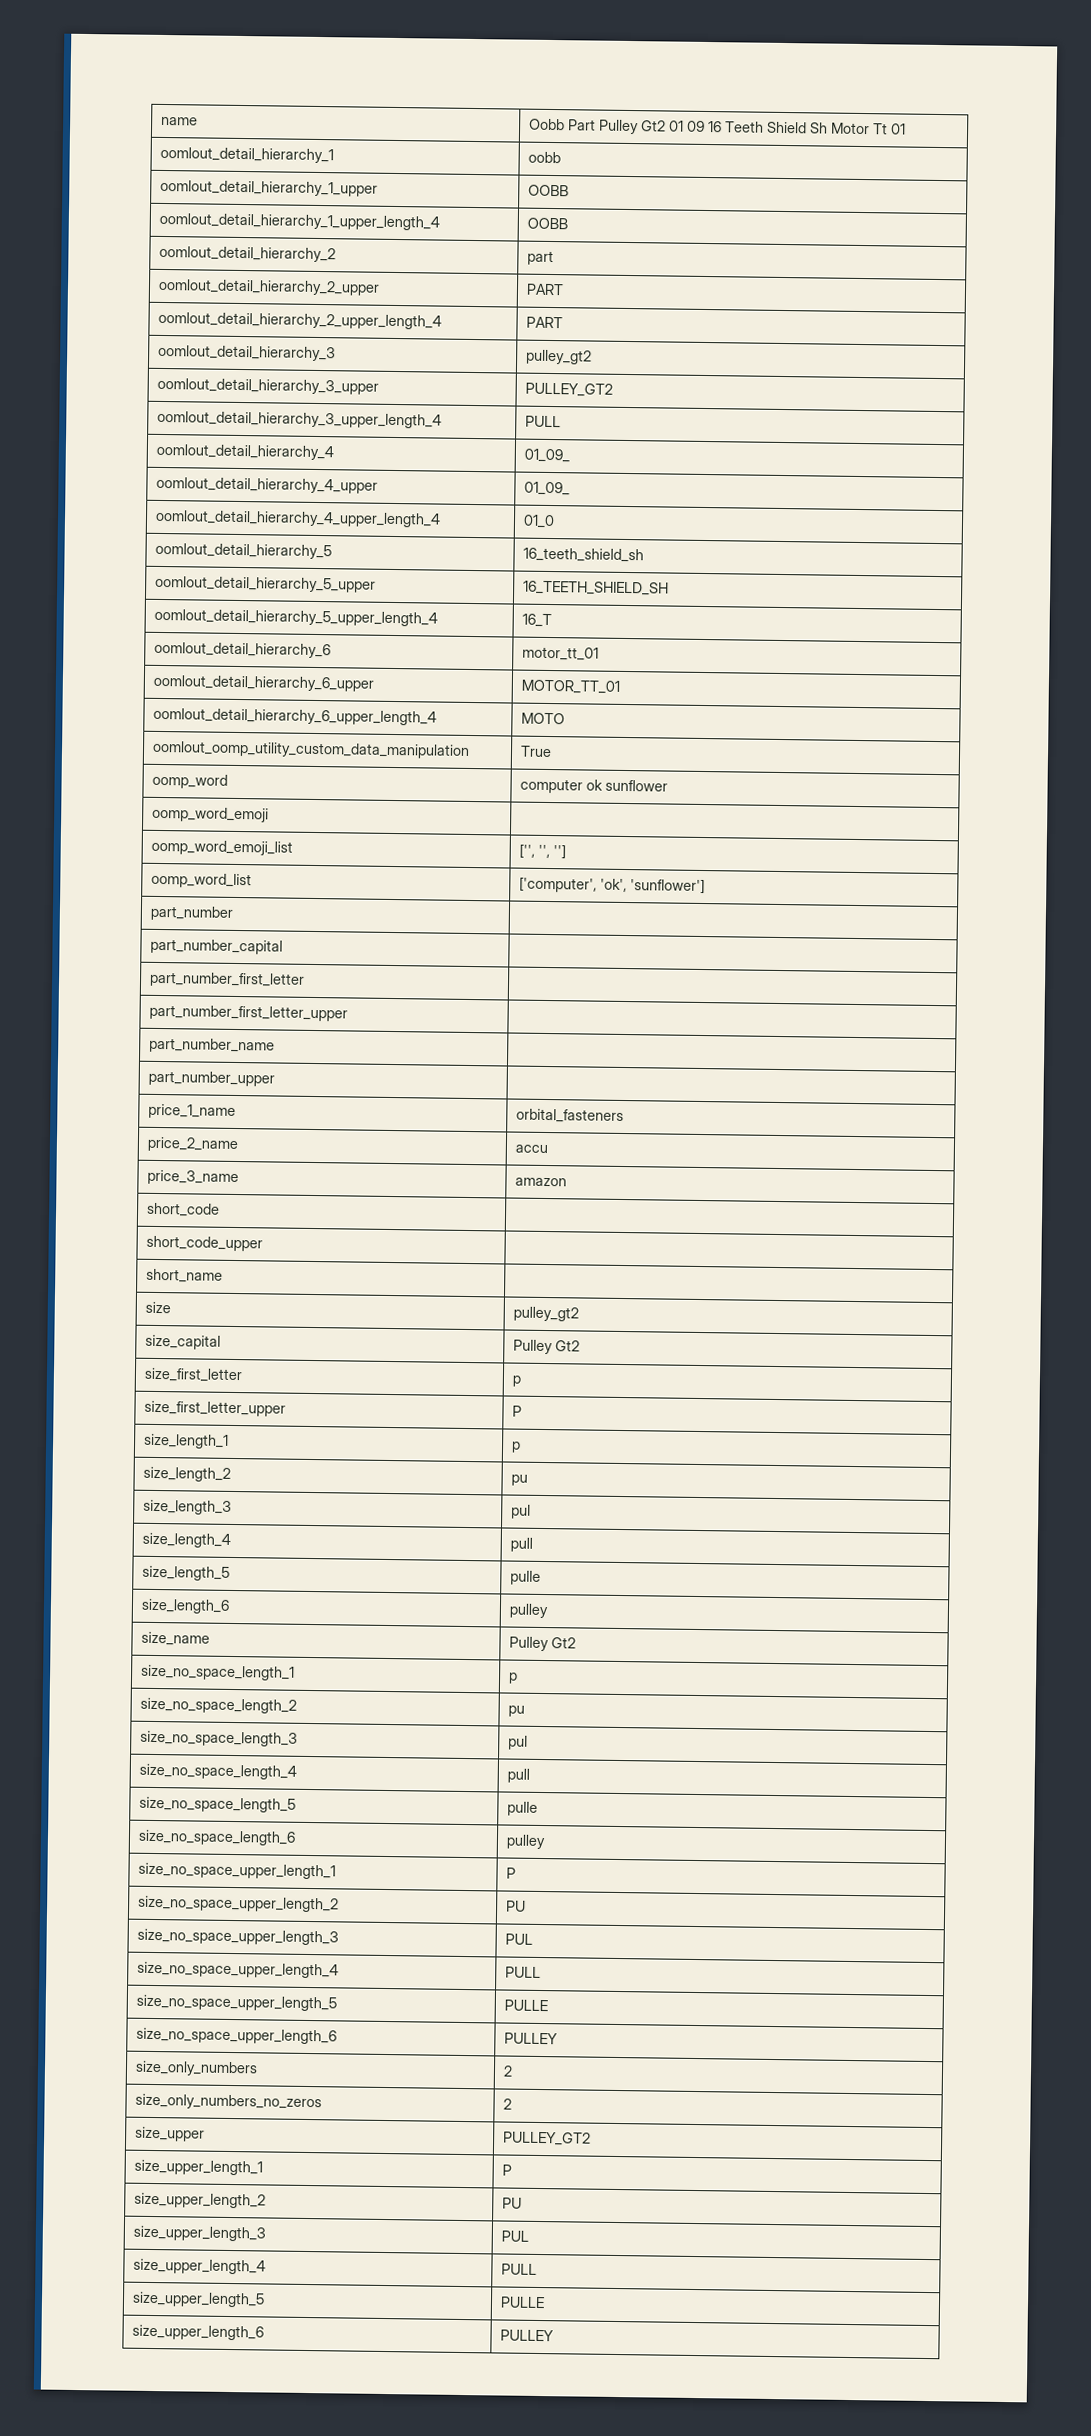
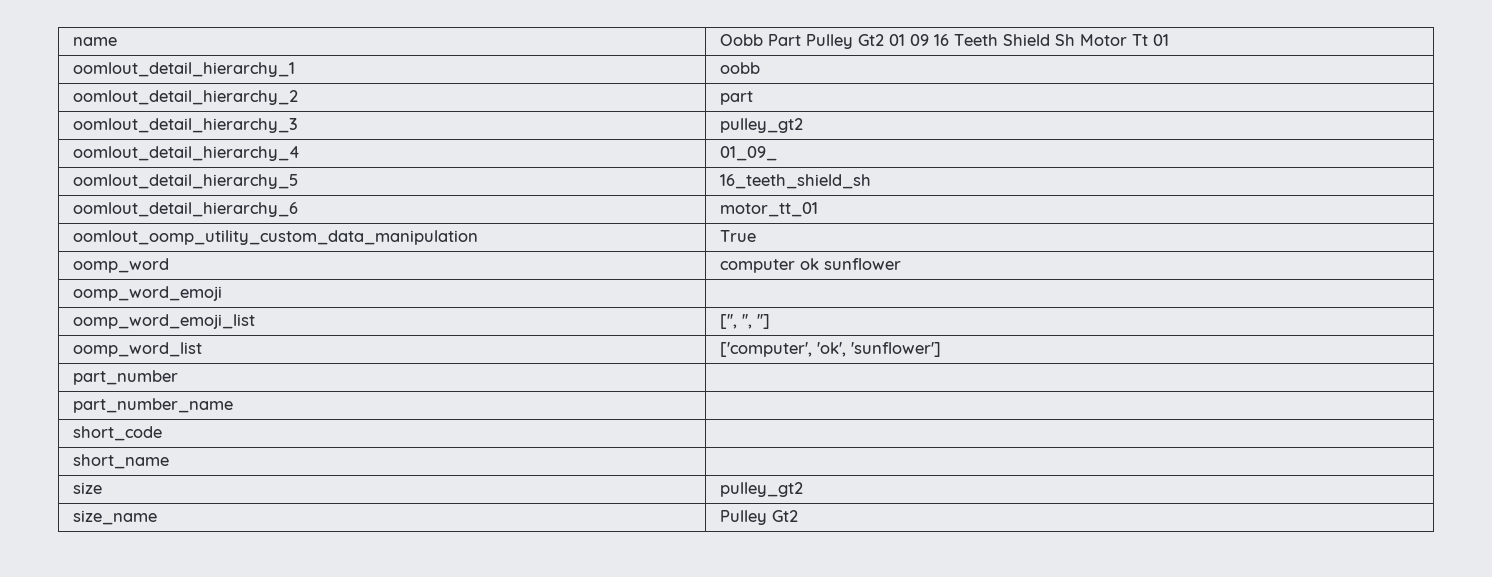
- oomlout_detail_hierarchy_1_upper | OOBB
- oomlout_detail_hierarchy_1_upper_length_4 | OOBB
  oomlout_detail_hierarchy_2 | part
- oomlout_detail_hierarchy_2_upper | PART
- oomlout_detail_hierarchy_2_upper_length_4 | PART
  oomlout_detail_hierarchy_3 | pulley_gt2
- oomlout_detail_hierarchy_3_upper | PULLEY_GT2
- oomlout_detail_hierarchy_3_upper_length_4 | PULL
  oomlout_detail_hierarchy_4 | 01_09_
- oomlout_detail_hierarchy_4_upper | 01_09_
- oomlout_detail_hierarchy_4_upper_length_4 | 01_0
  oomlout_detail_hierarchy_5 | 16_teeth_shield_sh
- oomlout_detail_hierarchy_5_upper | 16_TEETH_SHIELD_SH
- oomlout_detail_hierarchy_5_upper_length_4 | 16_T
  oomlout_detail_hierarchy_6 | motor_tt_01
- oomlout_detail_hierarchy_6_upper | MOTOR_TT_01
- oomlout_detail_hierarchy_6_upper_length_4 | MOTO
- part_number_capital |
- part_number_first_letter |
- part_number_first_letter_upper |
  part_number_name |
- part_number_upper |
- price_1_name | orbital_fasteners
- price_2_name | accu
- price_3_name | amazon
- short_code_upper |
- size_capital | Pulley Gt2
- size_first_letter | p
- size_first_letter_upper | P
- size_length_1 | p
- size_length_2 | pu
- size_length_3 | pul
- size_length_4 | pull
- size_length_5 | pulle
- size_length_6 | pulley
  size_name | Pulley Gt2
- size_no_space_length_1 | p
- size_no_space_length_2 | pu
- size_no_space_length_3 | pul
- size_no_space_length_4 | pull
- size_no_space_length_5 | pulle
- size_no_space_length_6 | pulley
- size_no_space_upper_length_1 | P
- size_no_space_upper_length_2 | PU
- size_no_space_upper_length_3 | PUL
- size_no_space_upper_length_4 | PULL
- size_no_space_upper_length_5 | PULLE
- size_no_space_upper_length_6 | PULLEY
- size_only_numbers | 2
- size_only_numbers_no_zeros | 2
- size_upper | PULLEY_GT2
- size_upper_length_1 | P
- size_upper_length_2 | PU
- size_upper_length_3 | PUL
- size_upper_length_4 | PULL
- size_upper_length_5 | PULLE
- size_upper_length_6 | PULLEY

